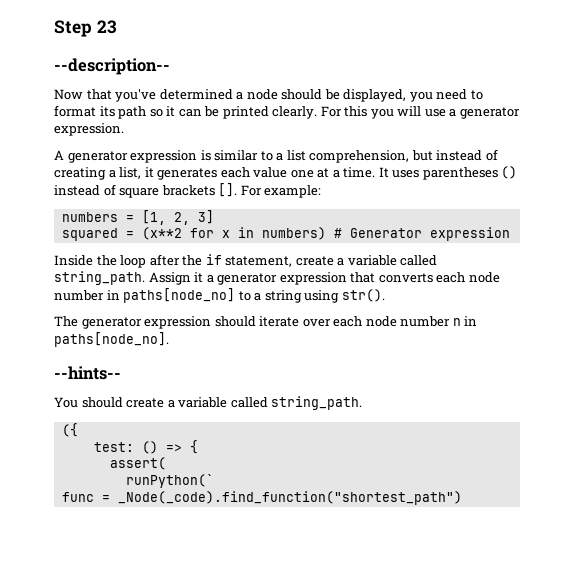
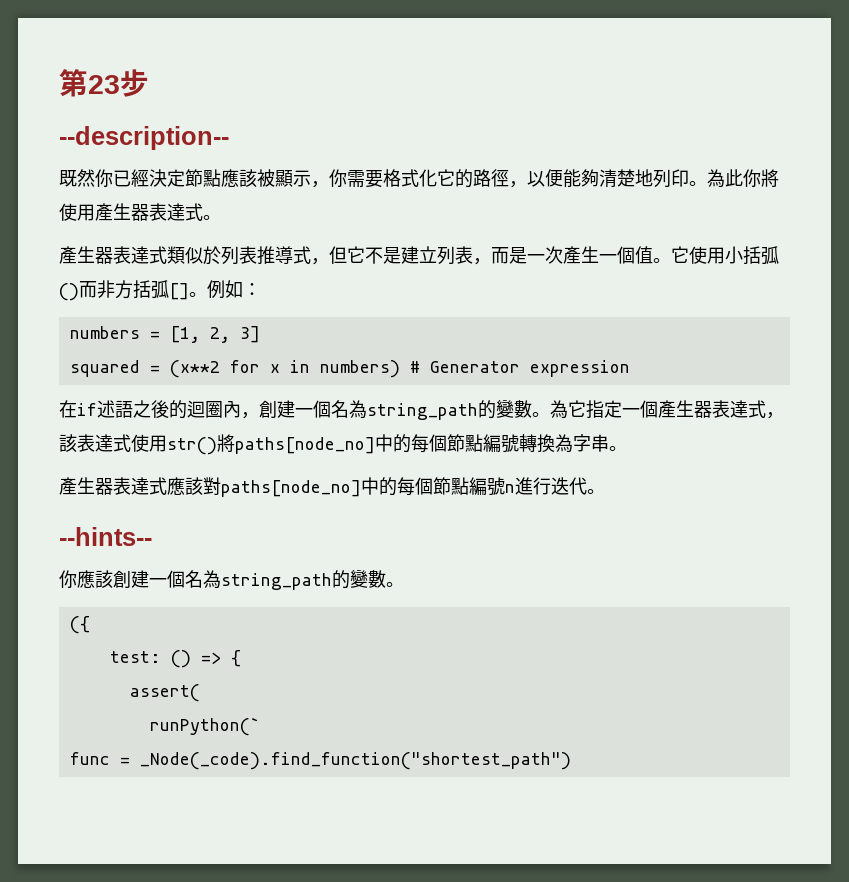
- Step 23
+ 第23步
- Now that you've determined a node should be displayed, you need to format its path so it can be printed clearly. For this you will use a generator expression.
- A generator expression is similar to a list comprehension, but instead of creating a list, it generates each value one at a time. It uses parentheses () instead of square brackets []. For example:
+ 既然你已經決定節點應該被顯示，你需要格式化它的路徑，以便能夠清楚地列印。為此你將使用產生器表達式。
+ 產生器表達式類似於列表推導式，但它不是建立列表，而是一次產生一個值。它使用小括弧()而非方括弧[]。例如：
- Inside the loop after the if statement, create a variable called string_path. Assign it a generator expression that converts each node number in paths[node_no] to a string using str().
- The generator expression should iterate over each node number n in paths[node_no].
+ 在if述語之後的迴圈內，創建一個名為string_path的變數。為它指定一個產生器表達式，該表達式使用str()將paths[node_no]中的每個節點編號轉換為字串。
+ 產生器表達式應該對paths[node_no]中的每個節點編號n進行迭代。
  --hints--
- You should create a variable called string_path.
+ 你應該創建一個名為string_path的變數。

